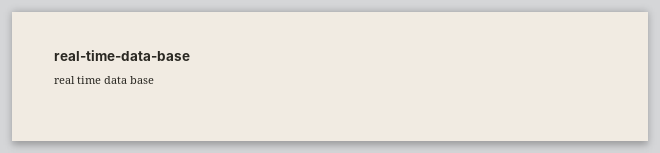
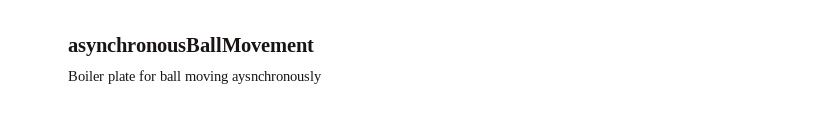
- real-time-data-base
- real time data base
+ asynchronousBallMovement
+ Boiler plate for ball moving aysnchronously

